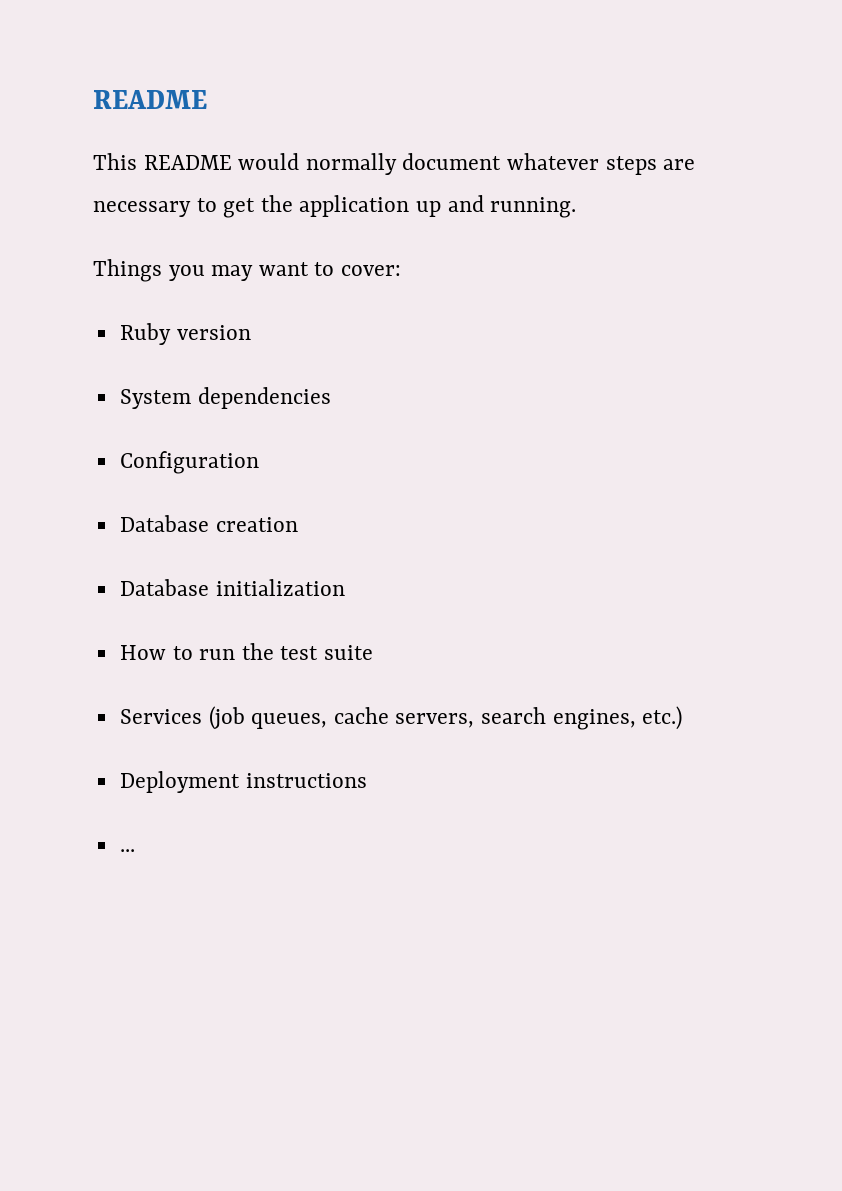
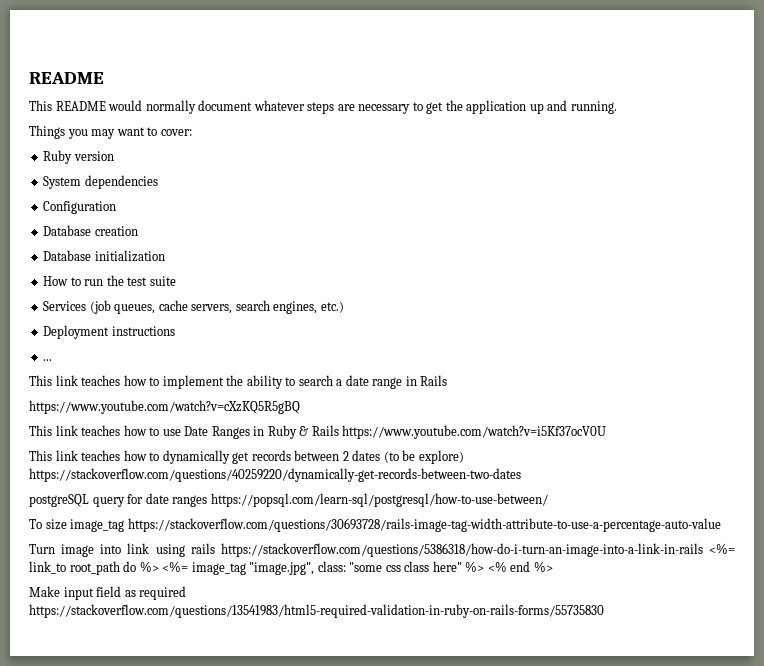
+ This link teaches how to implement the ability to search a date range in Rails
+ https://www.youtube.com/watch?v=cXzKQ5R5gBQ
+ This link teaches how to use Date Ranges in Ruby & Rails https://www.youtube.com/watch?v=i5Kf37ocV0U
+ This link teaches how to dynamically get records between 2 dates (to be explore) https://stackoverflow.com/questions/40259220/dynamically-get-records-between-two-dates
+ postgreSQL query for date ranges https://popsql.com/learn-sql/postgresql/how-to-use-between/
+ To size image_tag https://stackoverflow.com/questions/30693728/rails-image-tag-width-attribute-to-use-a-percentage-auto-value
+ Turn image into link using rails https://stackoverflow.com/questions/5386318/how-do-i-turn-an-image-into-a-link-in-rails <%= link_to root_path do %> <%= image_tag "image.jpg", class: "some css class here" %> <% end %>
+ Make input field as required https://stackoverflow.com/questions/13541983/html5-required-validation-in-ruby-on-rails-forms/55735830

